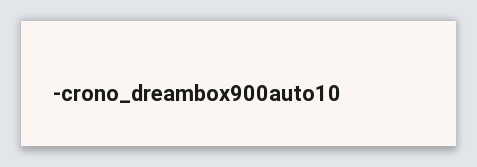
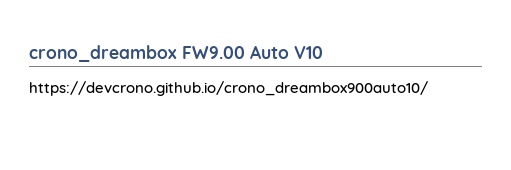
- -crono_dreambox900auto10
+ crono_dreambox FW9.00 Auto V10
+ https://devcrono.github.io/crono_dreambox900auto10/

